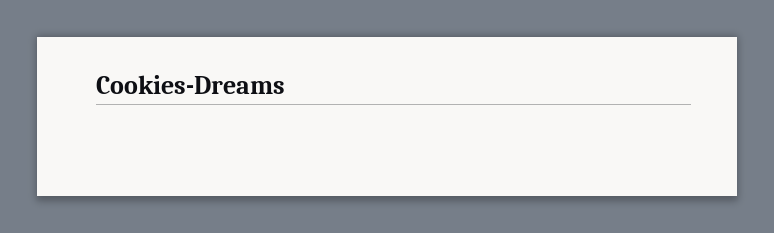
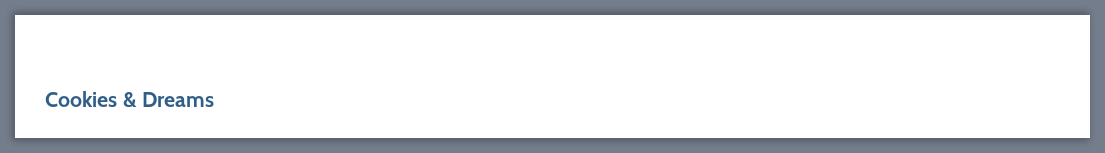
- Cookies-Dreams
+ Cookies & Dreams

